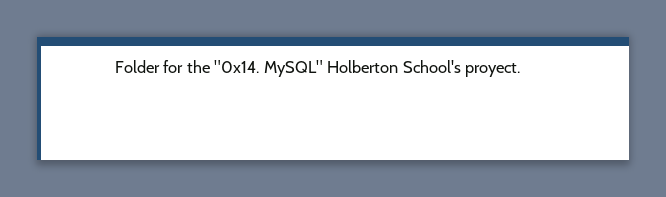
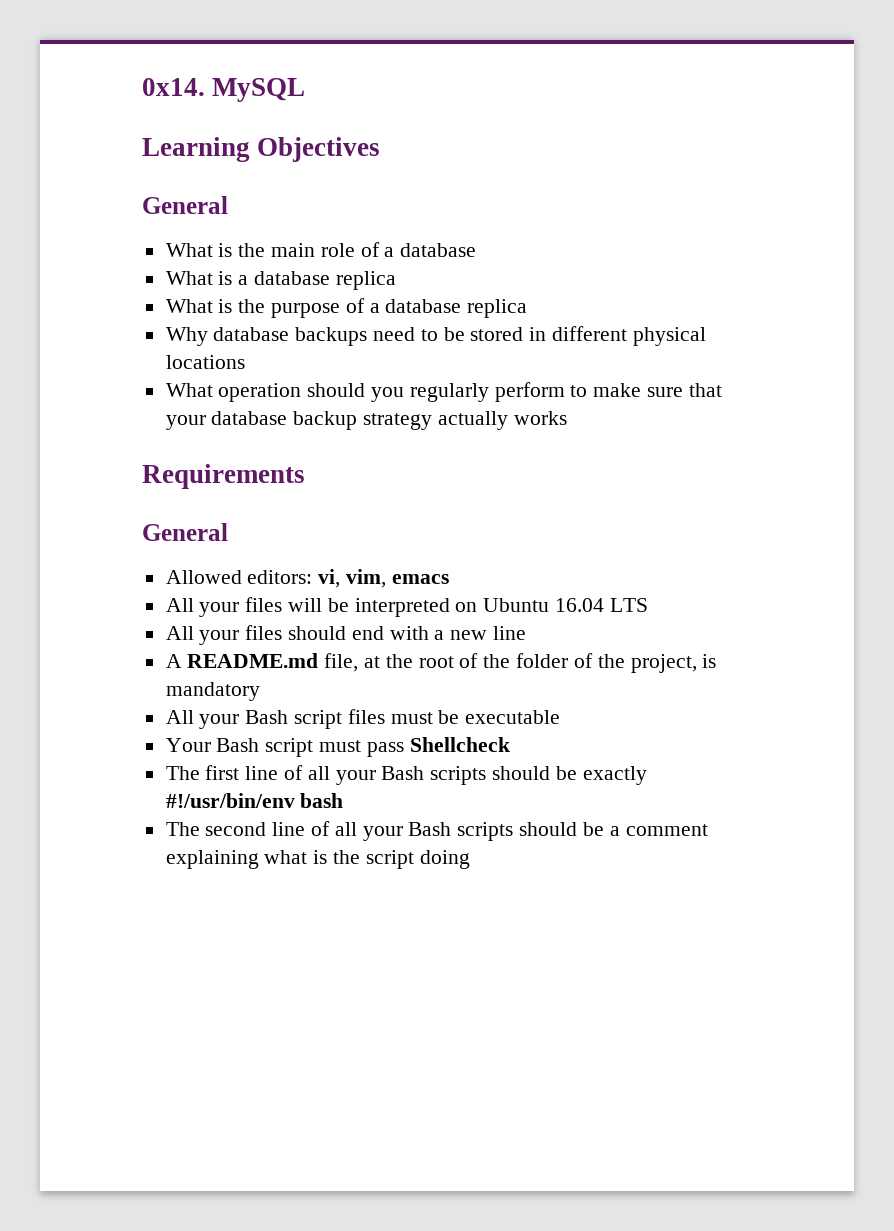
- Folder for the "0x14. MySQL" Holberton School's proyect.
+ 0x14. MySQL
+ Learning Objectives
+ General
+ What is the main role of a database
+ What is a database replica
+ What is the purpose of a database replica
+ Why database backups need to be stored in different physical locations
+ What operation should you regularly perform to make sure that your database backup strategy actually works
+ Requirements
+ General
+ Allowed editors: vi, vim, emacs
+ All your files will be interpreted on Ubuntu 16.04 LTS
+ All your files should end with a new line
+ A README.md file, at the root of the folder of the project, is mandatory
+ All your Bash script files must be executable
+ Your Bash script must pass Shellcheck
+ The first line of all your Bash scripts should be exactly #!/usr/bin/env bash
+ The second line of all your Bash scripts should be a comment explaining what is the script doing

